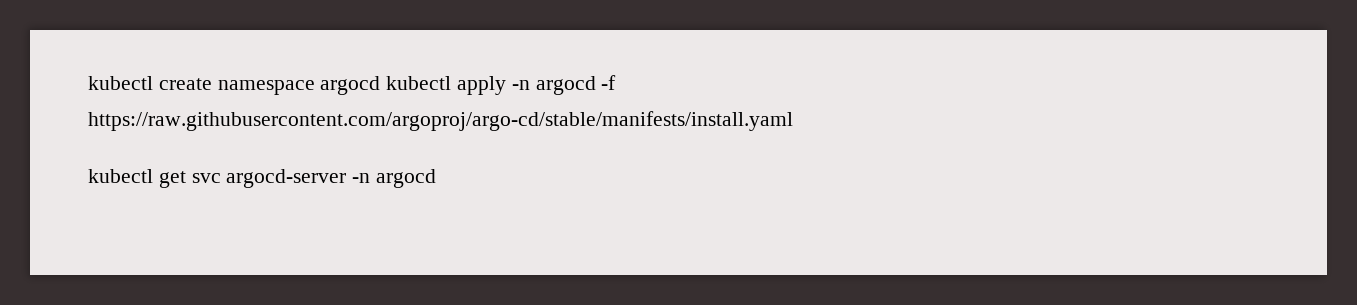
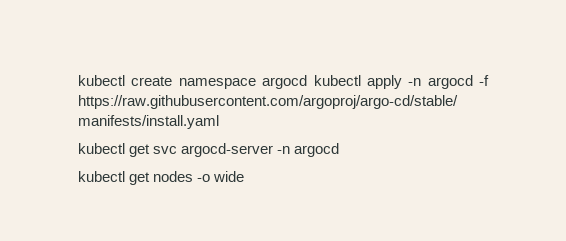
+ kubectl get nodes -o wide

